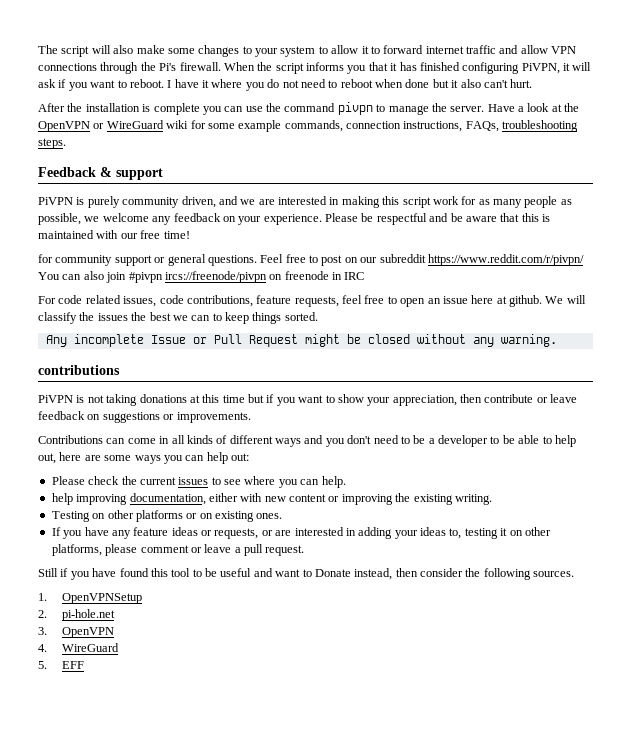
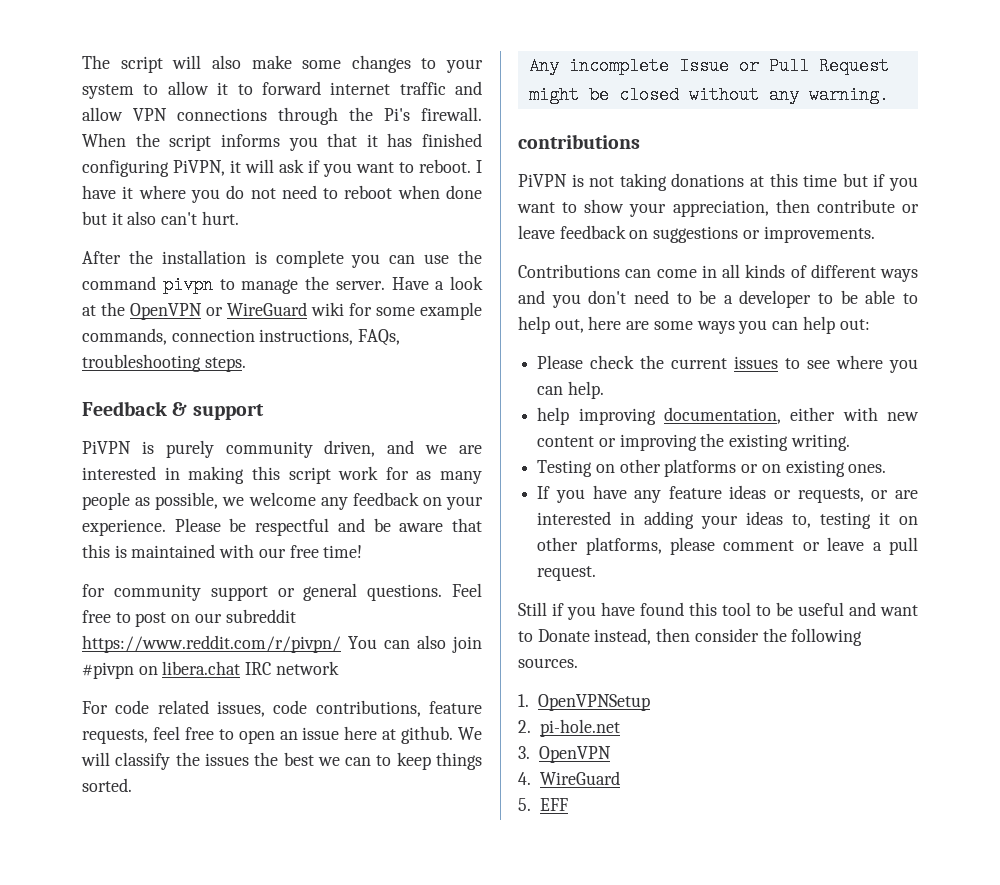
- Feel free to post on our subreddit https://www.reddit.com/r/pivpn/ You can also join #pivpn ircs://freenode/pivpn on freenode in IRC
+ Feel free to post on our subreddit https://www.reddit.com/r/pivpn/ You can also join #pivpn on libera.chat IRC network

